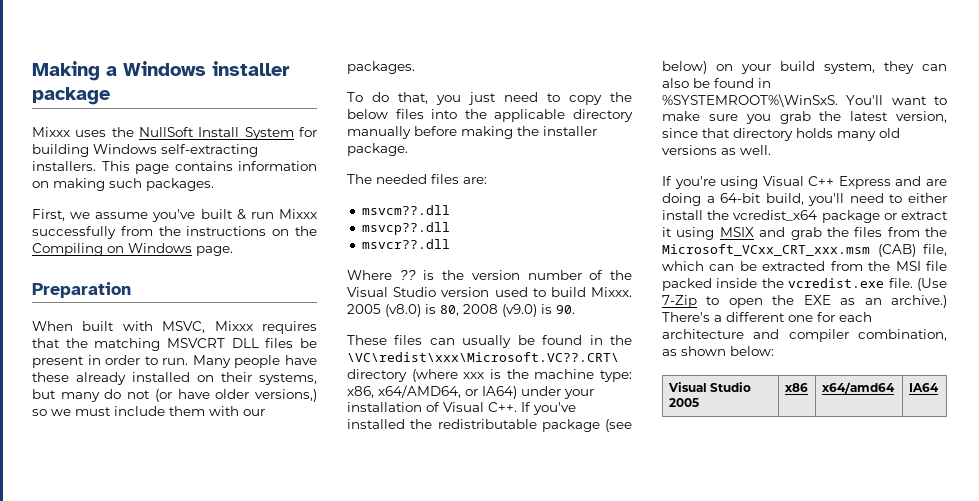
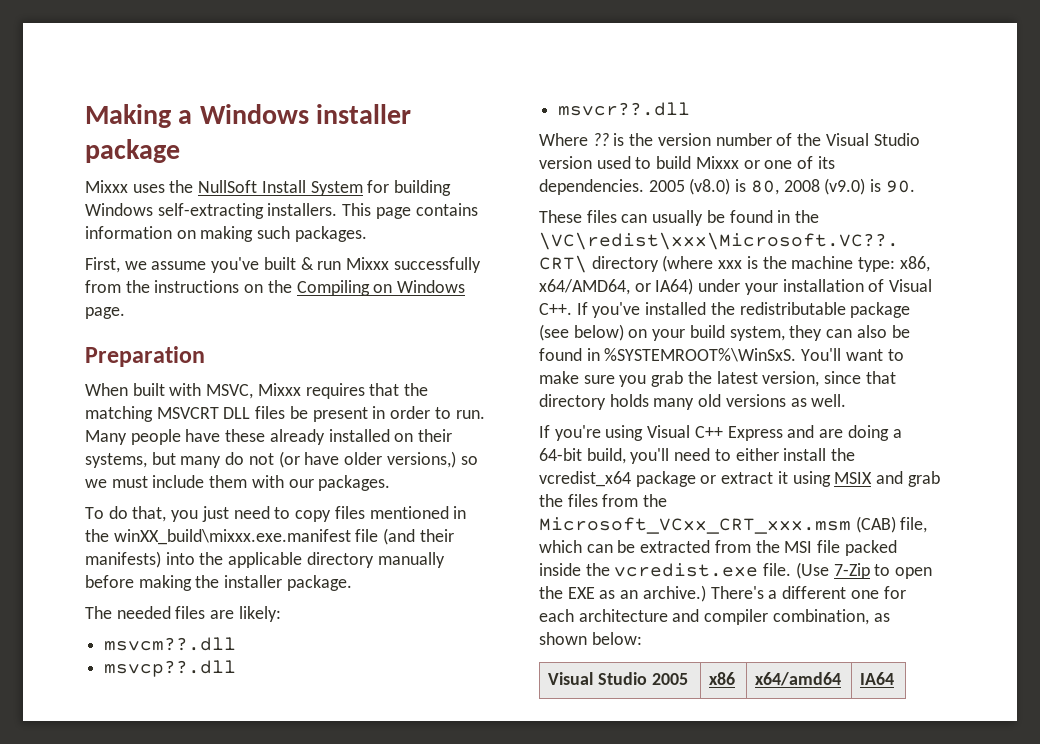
- To do that, you just need to copy the below files into the applicable directory manually before making the installer package.
+ To do that, you just need to copy files mentioned in the winXX_build\mixxx.exe.manifest file (and their manifests) into the applicable directory manually before making the installer package.
- The needed files are:
+ The needed files are likely:
- Where ?? is the version number of the Visual Studio version used to build Mixxx.
+ Where ?? is the version number of the Visual Studio version used to build Mixxx or one of its dependencies.

